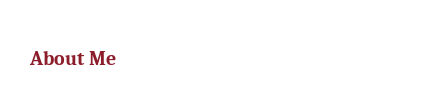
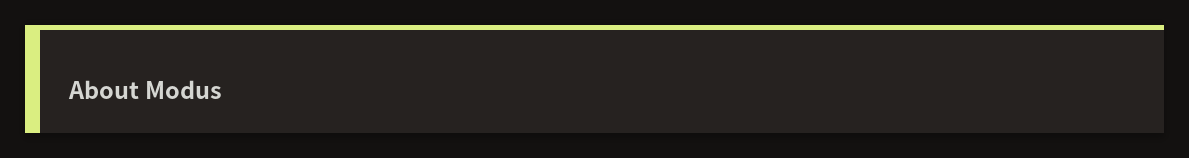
- About Me
+ About Modus

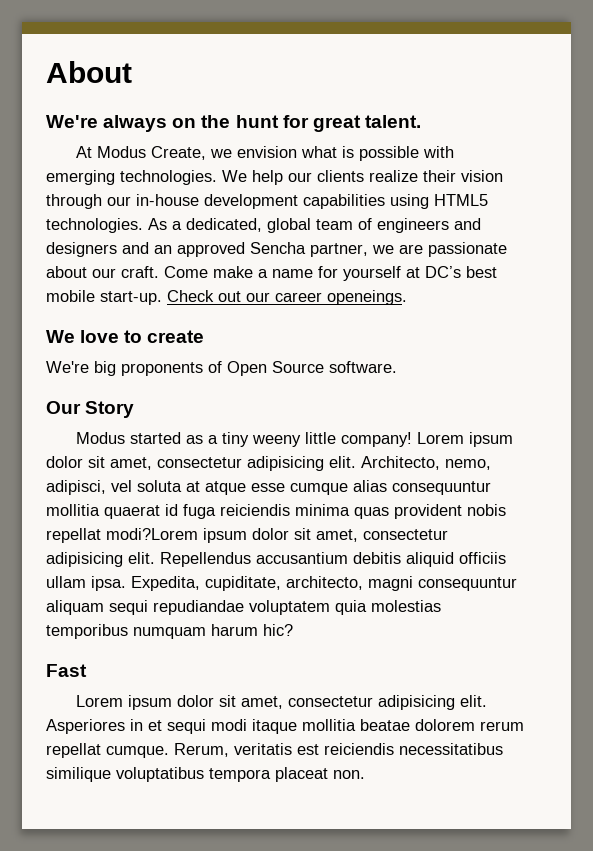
- About Modus
+ About
+ We're always on the hunt for great talent.
+ At Modus Create, we envision what is possible with emerging technologies. We help our clients realize their vision through our in-house development capabilities using HTML5 technologies. As a dedicated, global team of engineers and designers and an approved Sencha partner, we are passionate about our craft. Come make a name for yourself at DC’s best mobile start-up. Check out our career openeings.
+ We love to create
+ We're big proponents of Open Source software.
+ Our Story
+ Modus started as a tiny weeny little company! Lorem ipsum dolor sit amet, consectetur adipisicing elit. Architecto, nemo, adipisci, vel soluta at atque esse cumque alias consequuntur mollitia quaerat id fuga reiciendis minima quas provident nobis repellat modi?Lorem ipsum dolor sit amet, consectetur adipisicing elit. Repellendus accusantium debitis aliquid officiis ullam ipsa. Expedita, cupiditate, architecto, magni consequuntur aliquam sequi repudiandae voluptatem quia molestias temporibus numquam harum hic?
+ Fast
+ Lorem ipsum dolor sit amet, consectetur adipisicing elit. Asperiores in et sequi modi itaque mollitia beatae dolorem rerum repellat cumque. Rerum, veritatis est reiciendis necessitatibus similique voluptatibus tempora placeat non.

